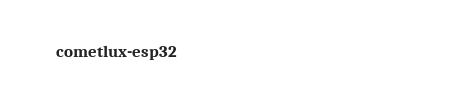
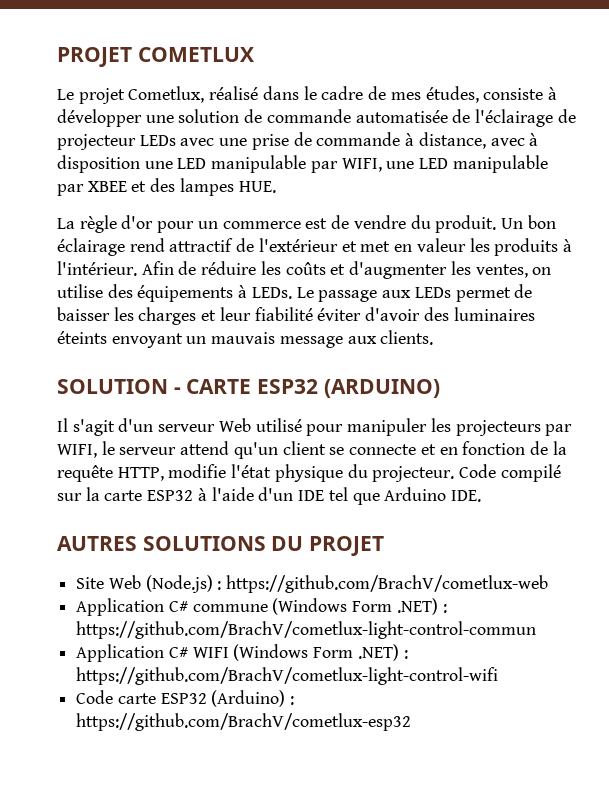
- cometlux-esp32
+ PROJET COMETLUX
+ Le projet Cometlux, réalisé dans le cadre de mes études, consiste à développer une solution de commande automatisée de l'éclairage de projecteur LEDs avec une prise de commande à distance, avec à disposition une LED manipulable par WIFI, une LED manipulable par XBEE et des lampes HUE.
+ La règle d'or pour un commerce est de vendre du produit. Un bon éclairage rend attractif de l'extérieur et met en valeur les produits à l'intérieur. Afin de réduire les coûts et d'augmenter les ventes, on utilise des équipements à LEDs. Le passage aux LEDs permet de baisser les charges et leur fiabilité éviter d'avoir des luminaires éteints envoyant un mauvais message aux clients.
+ SOLUTION - CARTE ESP32 (ARDUINO)
+ Il s'agit d'un serveur Web utilisé pour manipuler les projecteurs par WIFI, le serveur attend qu'un client se connecte et en fonction de la requête HTTP, modifie l'état physique du projecteur. Code compilé sur la carte ESP32 à l'aide d'un IDE tel que Arduino IDE.
+ AUTRES SOLUTIONS DU PROJET
+ Site Web (Node.js) : https://github.com/BrachV/cometlux-web
+ Application C# commune (Windows Form .NET) : https://github.com/BrachV/cometlux-light-control-commun
+ Application C# WIFI (Windows Form .NET) : https://github.com/BrachV/cometlux-light-control-wifi
+ Code carte ESP32 (Arduino) : https://github.com/BrachV/cometlux-esp32

